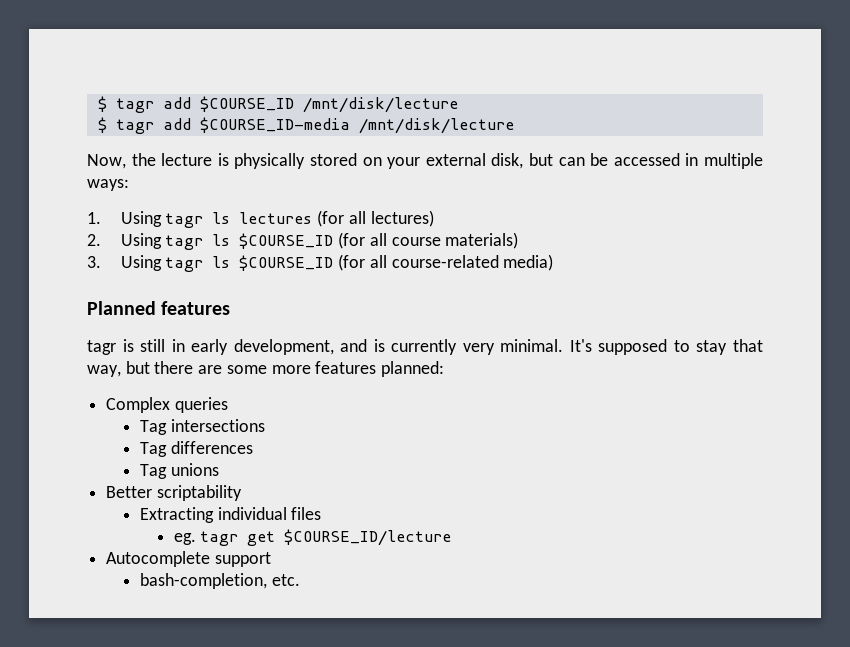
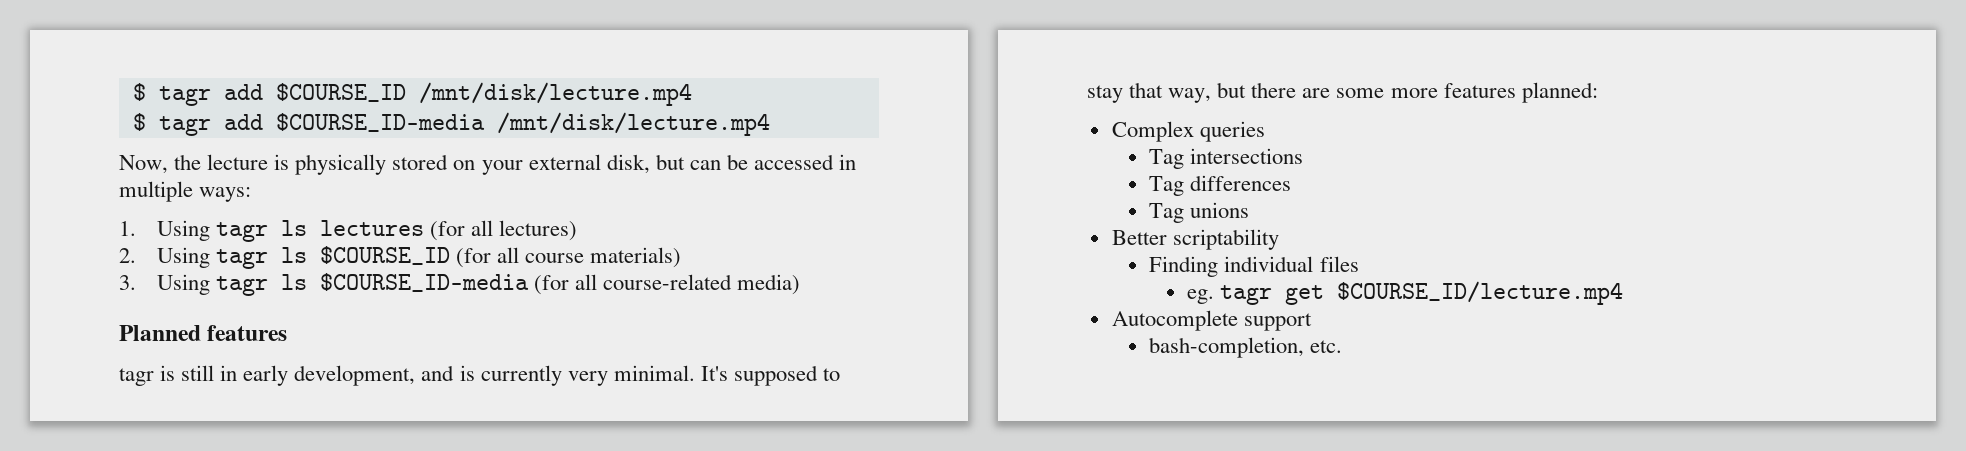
- $ tagr add $COURSE_ID /mnt/disk/lecture
+ $ tagr add $COURSE_ID /mnt/disk/lecture.mp4
- $ tagr add $COURSE_ID-media /mnt/disk/lecture
+ $ tagr add $COURSE_ID-media /mnt/disk/lecture.mp4
- 3. Using tagr ls $COURSE_ID (for all course-related media)
+ 3. Using tagr ls $COURSE_ID-media (for all course-related media)
- Extracting individual files
+ Finding individual files
- eg. tagr get $COURSE_ID/lecture
+ eg. tagr get $COURSE_ID/lecture.mp4

